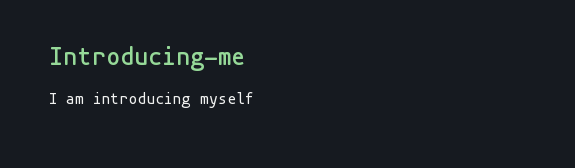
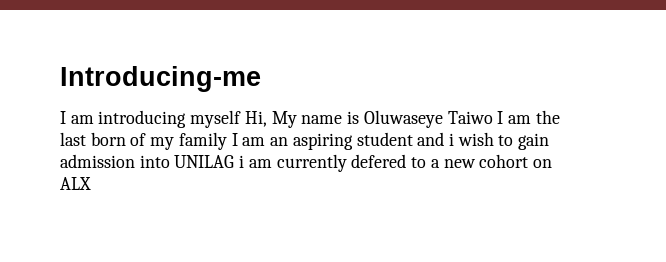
- I am introducing myself
+ I am introducing myself Hi, My name is Oluwaseye Taiwo I am the last born of my family I am an aspiring student and i wish to gain admission into UNILAG i am currently defered to a new cohort on ALX

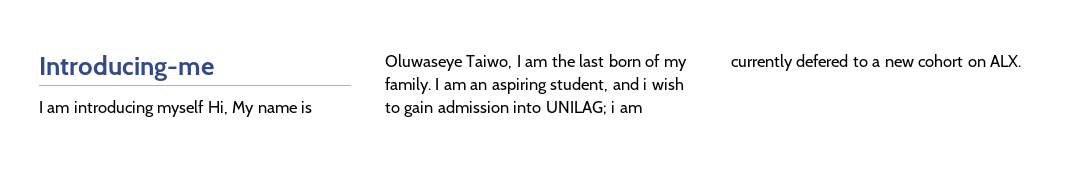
- I am introducing myself Hi, My name is Oluwaseye Taiwo I am the last born of my family I am an aspiring student and i wish to gain admission into UNILAG i am currently defered to a new cohort on ALX
+ I am introducing myself Hi, My name is Oluwaseye Taiwo, I am the last born of my family. I am an aspiring student, and i wish to gain admission into UNILAG; i am currently defered to a new cohort on ALX.

